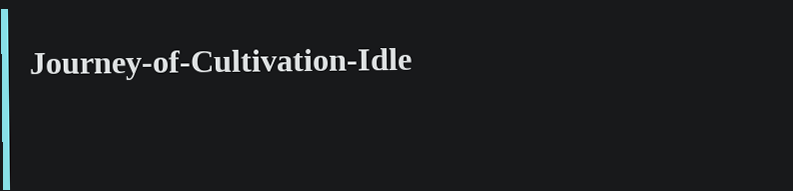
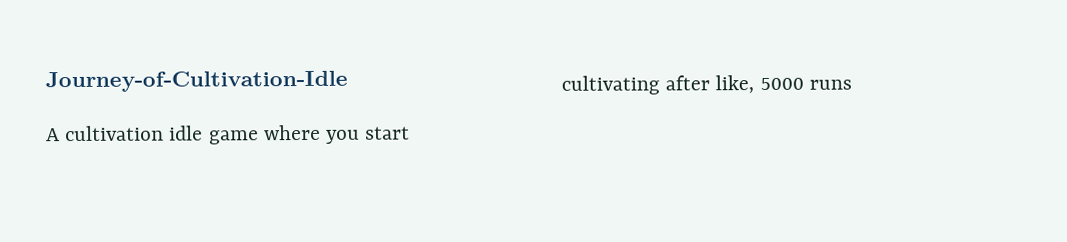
+ A cultivation idle game where you start cultivating after like, 5000 runs

